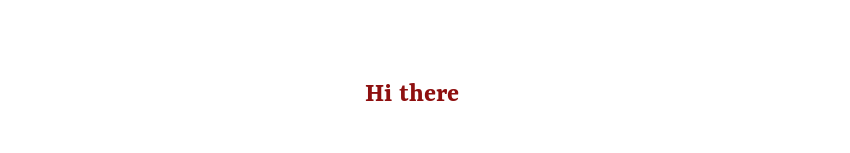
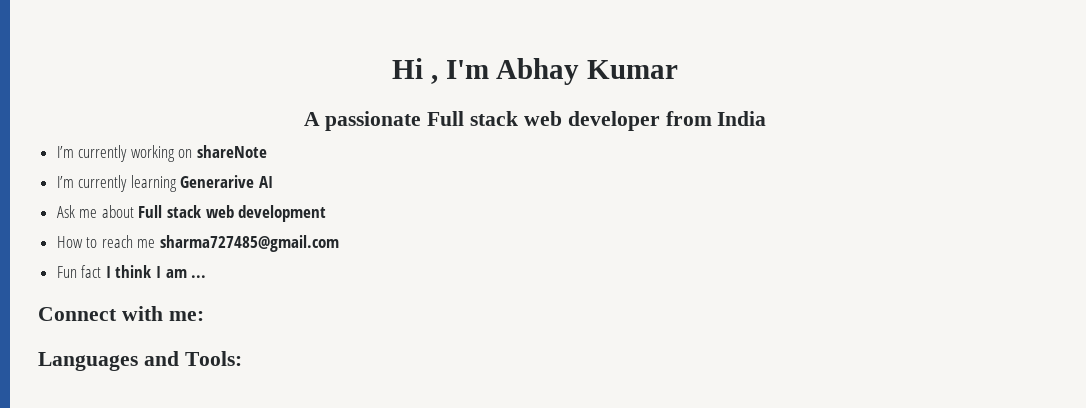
- Hi there
+ Hi , I'm Abhay Kumar
+ A passionate Full stack web developer from India
+ I’m currently working on shareNote
+ I’m currently learning Generarive AI
+ Ask me about Full stack web development
+ How to reach me sharma727485@gmail.com
+ Fun fact I think I am ...
+ Connect with me:
+ Languages and Tools:

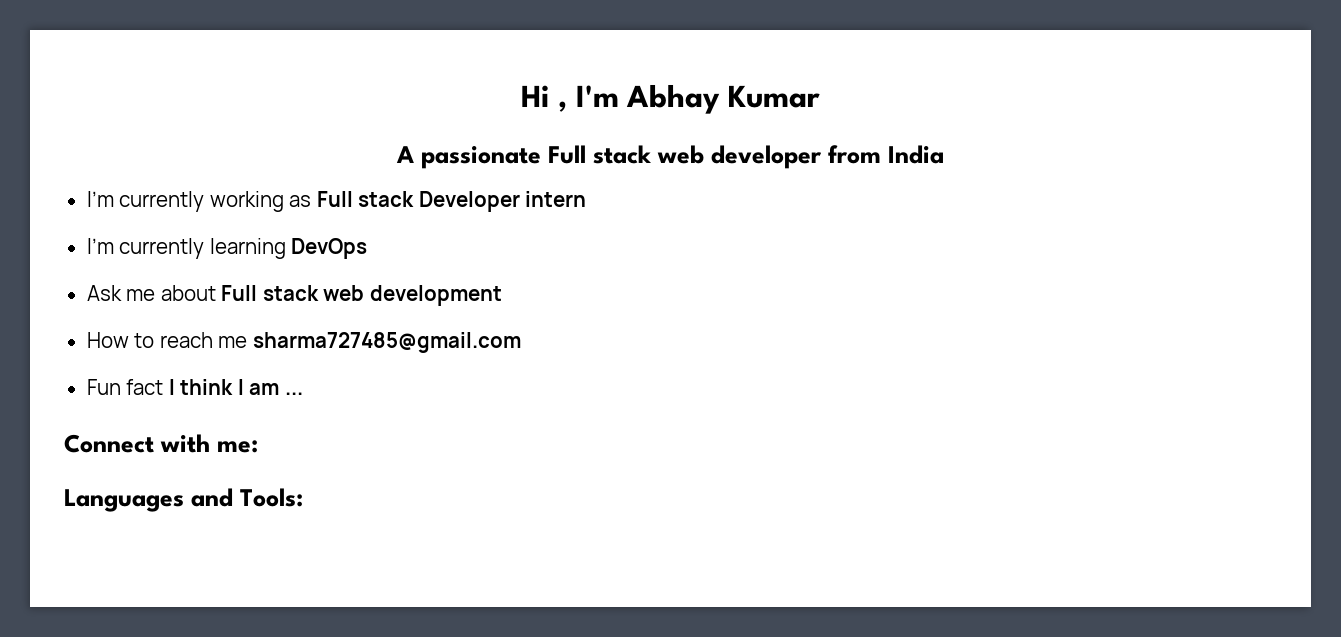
- I’m currently working on shareNote
+ I’m currently working as Full stack Developer intern
- I’m currently learning Generarive AI
+ I’m currently learning DevOps

